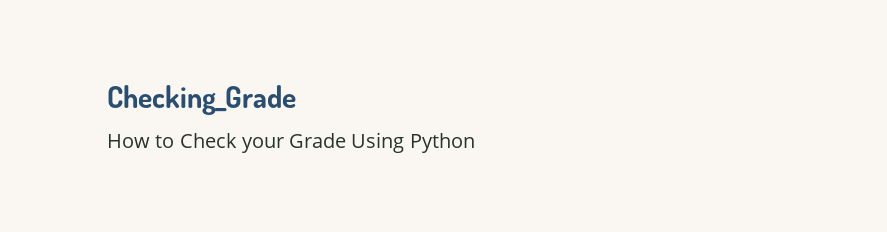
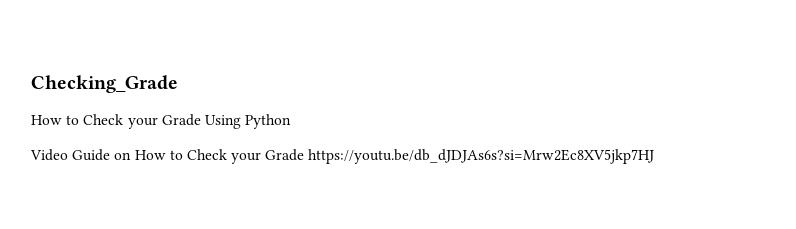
+ Video Guide on How to Check your Grade https://youtu.be/db_dJDJAs6s?si=Mrw2Ec8XV5jkp7HJ

